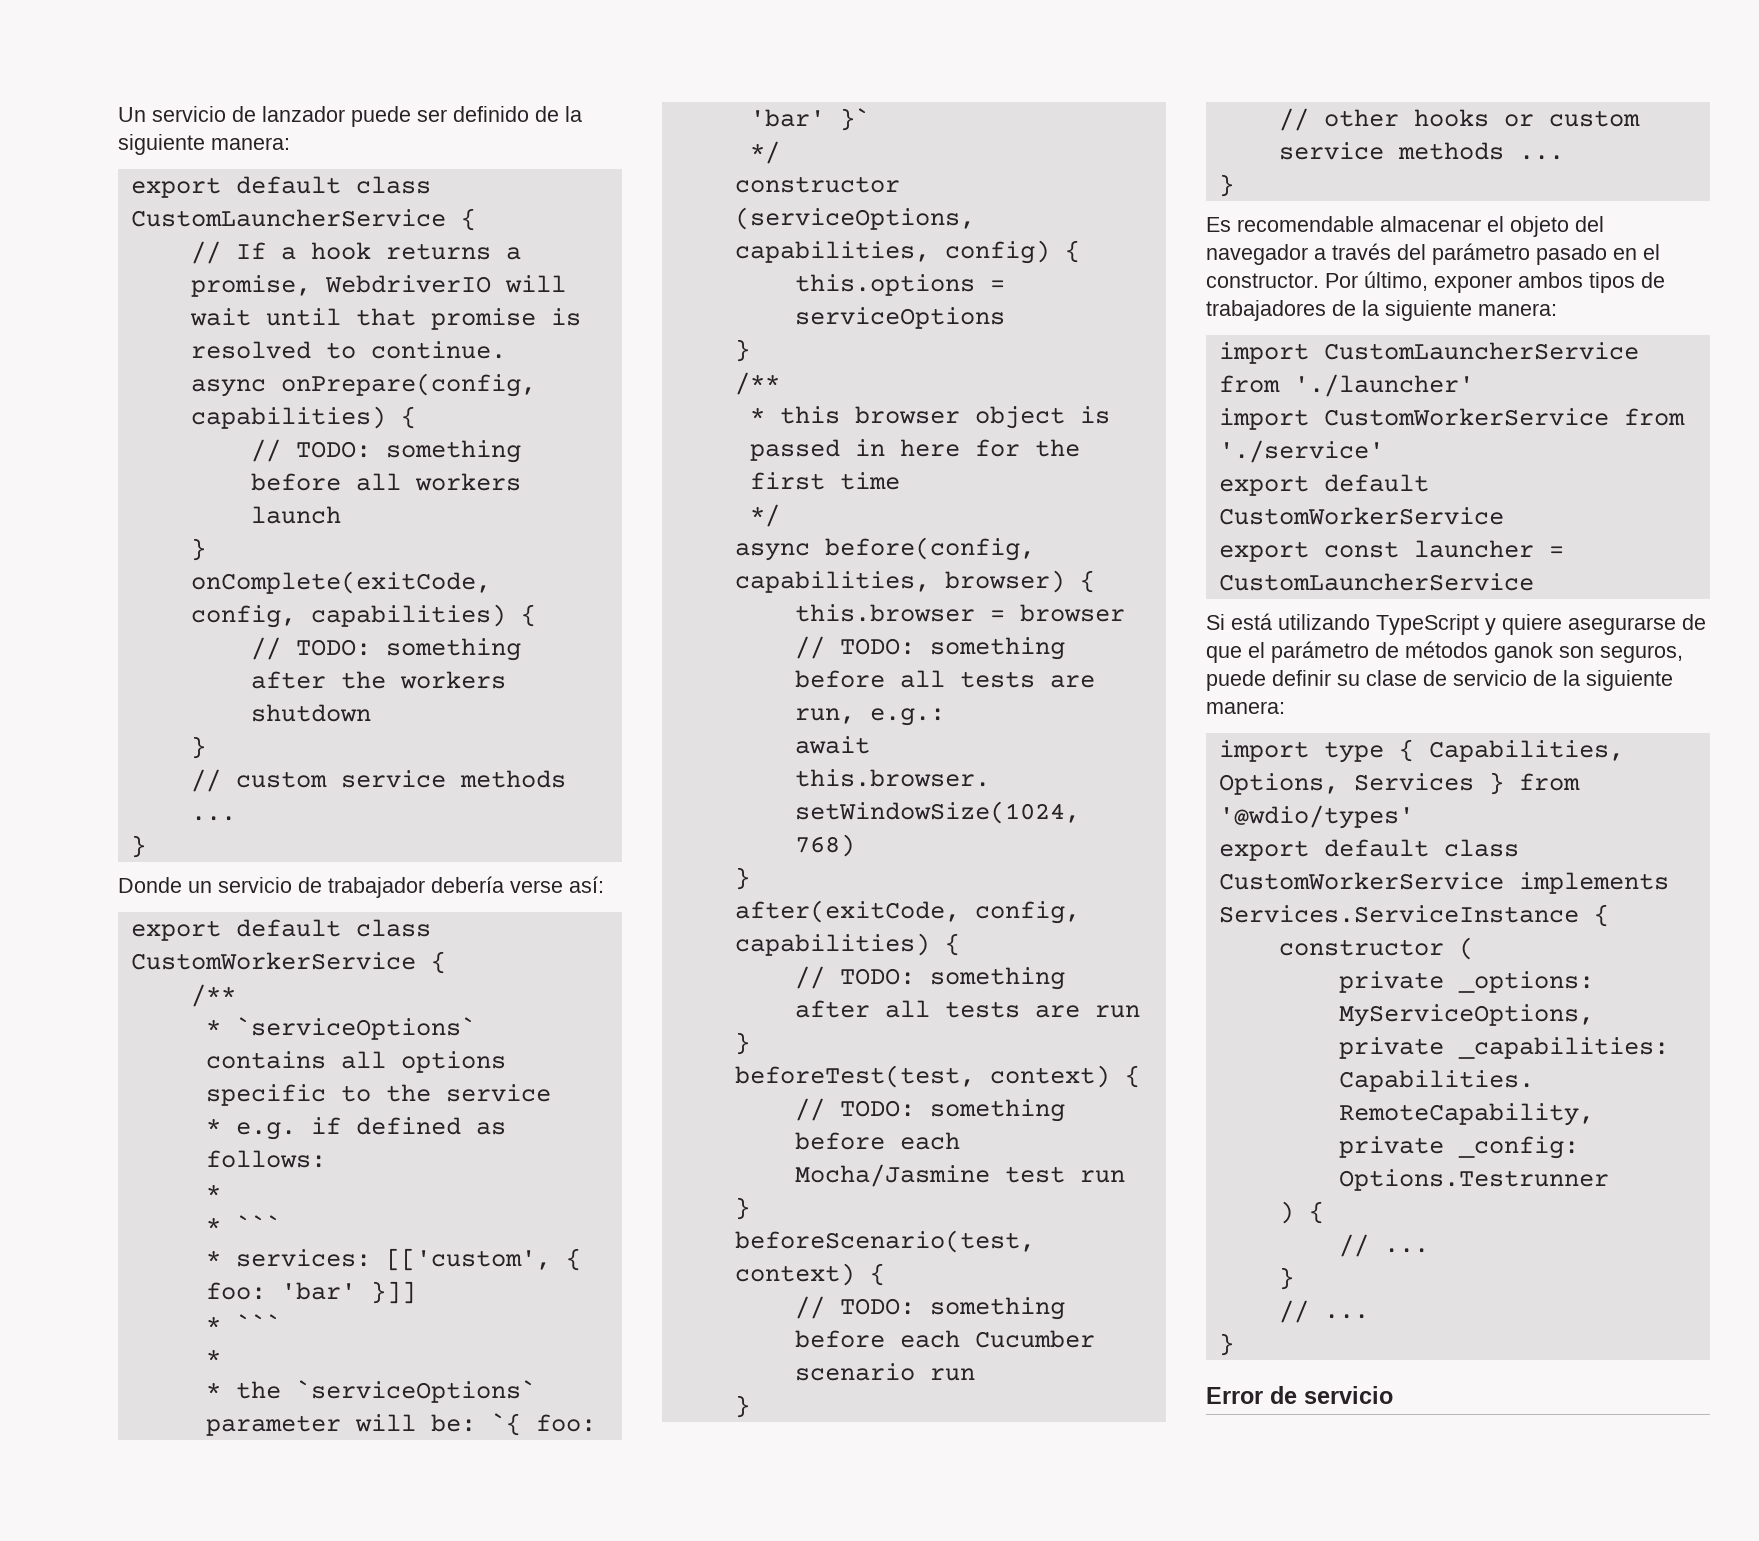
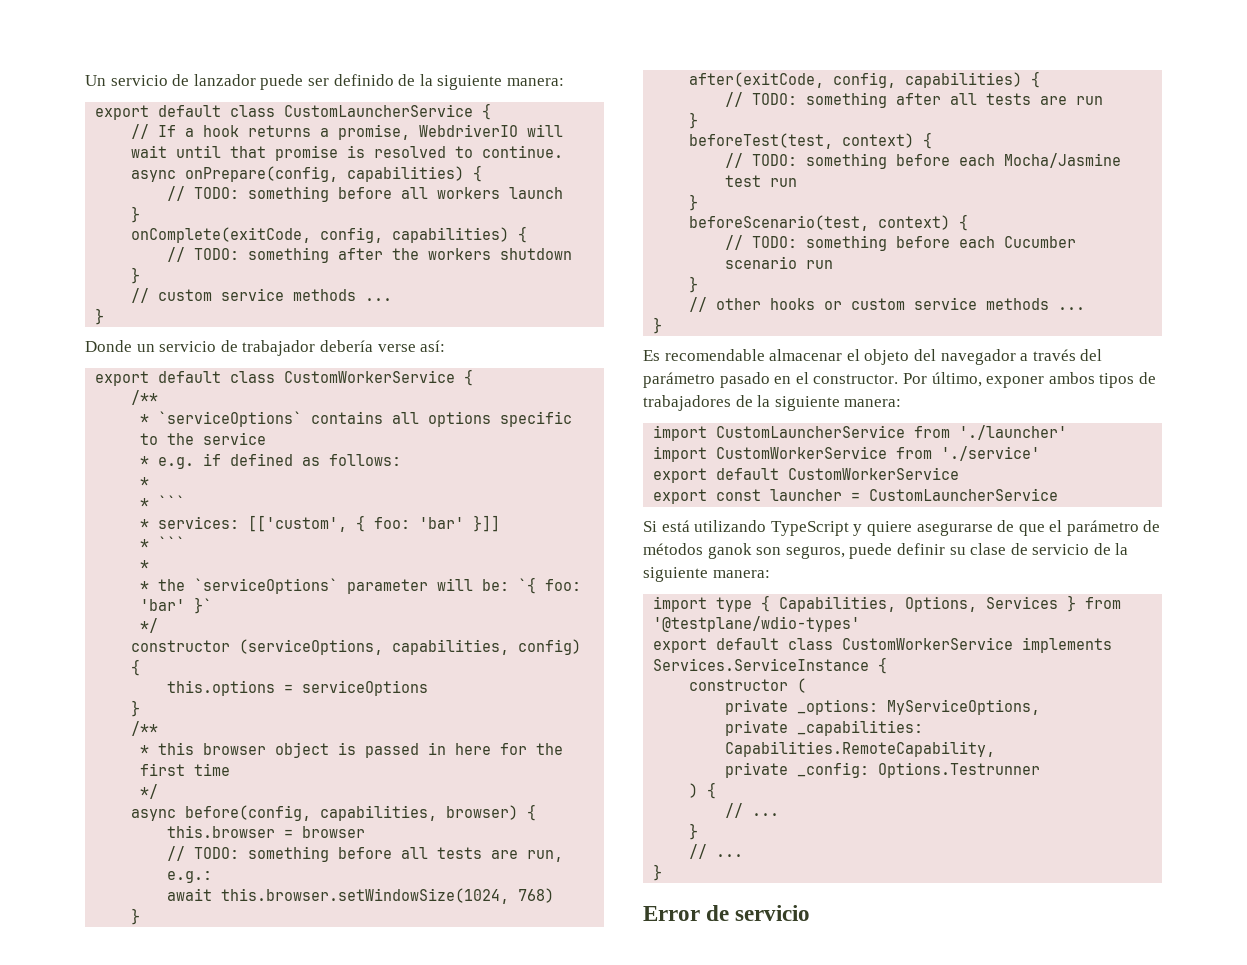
- import type { Capabilities, Options, Services } from '@wdio/types'
+ import type { Capabilities, Options, Services } from '@testplane/wdio-types'

